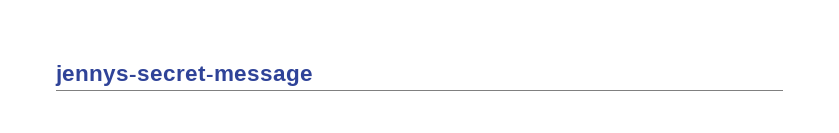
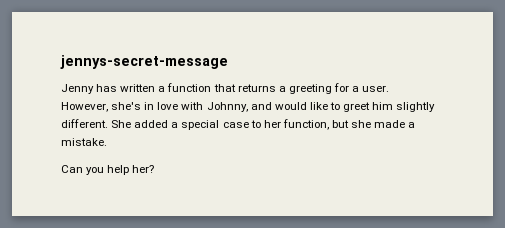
+ Jenny has written a function that returns a greeting for a user. However, she's in love with Johnny, and would like to greet him slightly different. She added a special case to her function, but she made a mistake.
+ Can you help her?

